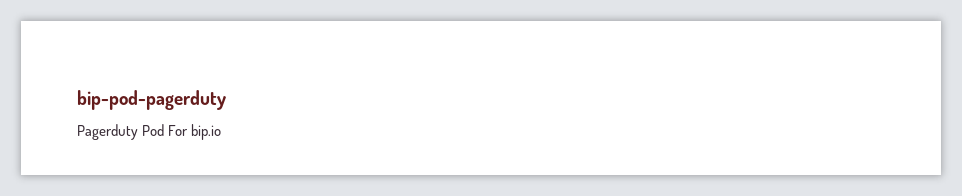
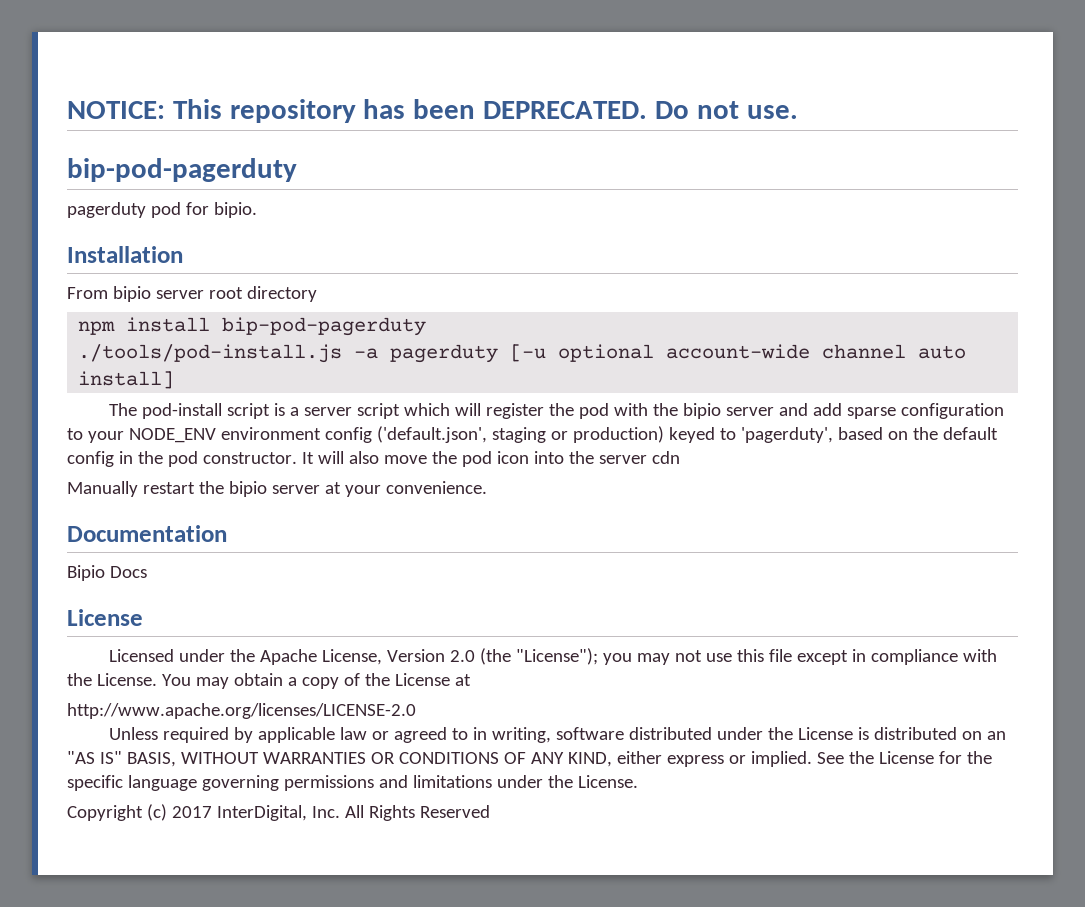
+ NOTICE: This repository has been DEPRECATED. Do not use.
  bip-pod-pagerduty
- Pagerduty Pod For bip.io
+ pagerduty pod for bipio.
+ Installation
+ From bipio server root directory
+ npm install bip-pod-pagerduty
+ ./tools/pod-install.js -a pagerduty [-u optional account-wide channel auto install]
+ The pod-install script is a server script which will register the pod with the bipio server and add sparse configuration to your NODE_ENV environment config ('default.json', staging or production) keyed to 'pagerduty', based on the default config in the pod constructor. It will also move the pod icon into the server cdn
+ Manually restart the bipio server at your convenience.
+ Documentation
+ Bipio Docs
+ License
+ Licensed under the Apache License, Version 2.0 (the "License"); you may not use this file except in compliance with the License. You may obtain a copy of the License at
+ http://www.apache.org/licenses/LICENSE-2.0
+ Unless required by applicable law or agreed to in writing, software distributed under the License is distributed on an "AS IS" BASIS, WITHOUT WARRANTIES OR CONDITIONS OF ANY KIND, either express or implied. See the License for the specific language governing permissions and limitations under the License.
+ Copyright (c) 2017 InterDigital, Inc. All Rights Reserved

